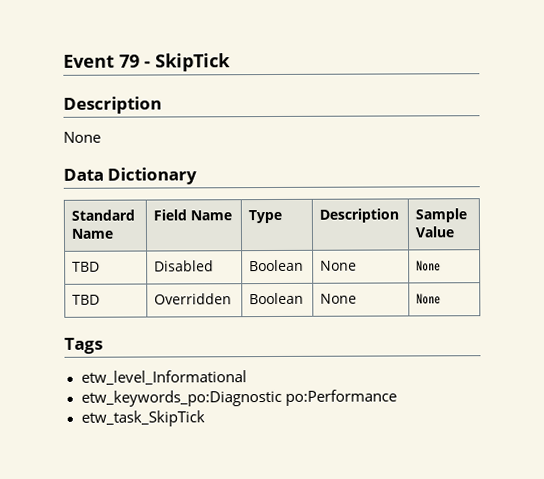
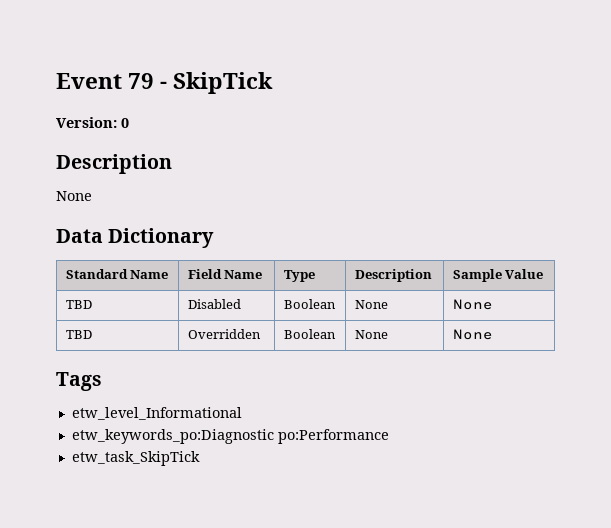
+ Version: 0

